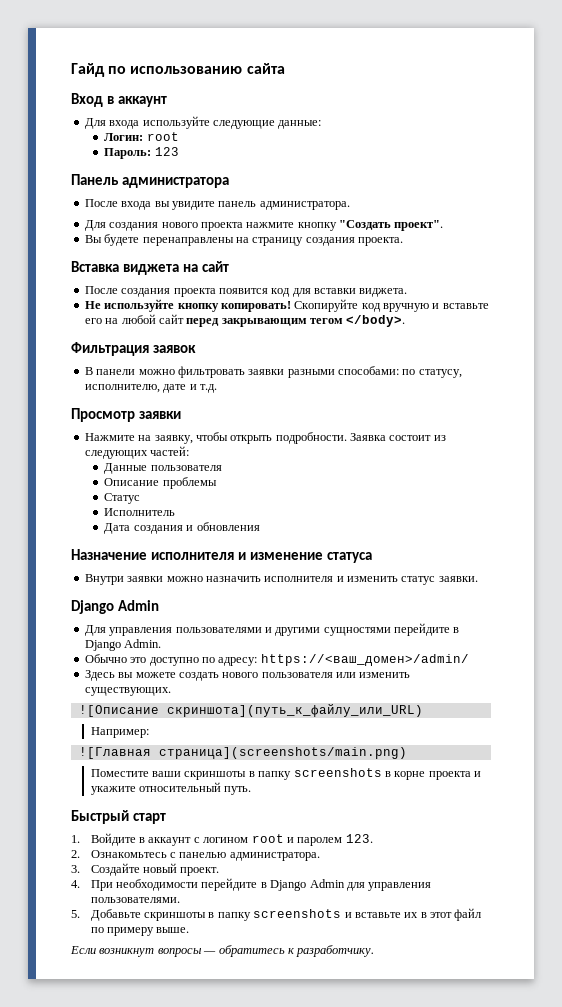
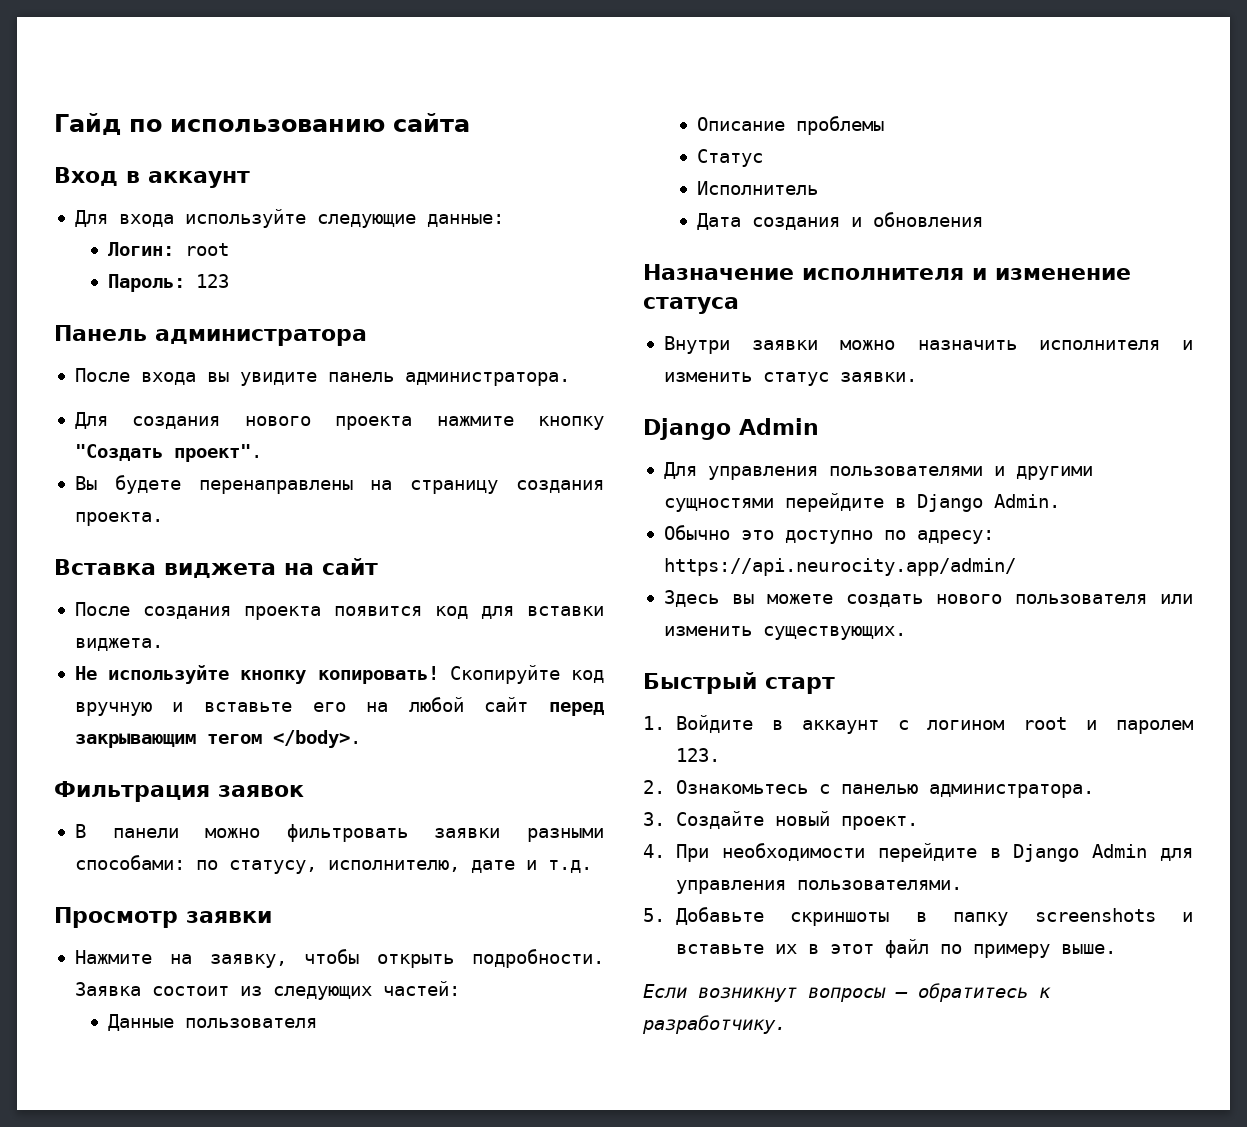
- Обычно это доступно по адресу: https://<ваш_домен>/admin/
+ Обычно это доступно по адресу: https://api.neurocity.app/admin/
- ![Описание скриншота](путь_к_файлу_или_URL)
- Например:
- ![Главная страница](screenshots/main.png)
- Поместите ваши скриншоты в папку screenshots в корне проекта и укажите относительный путь.

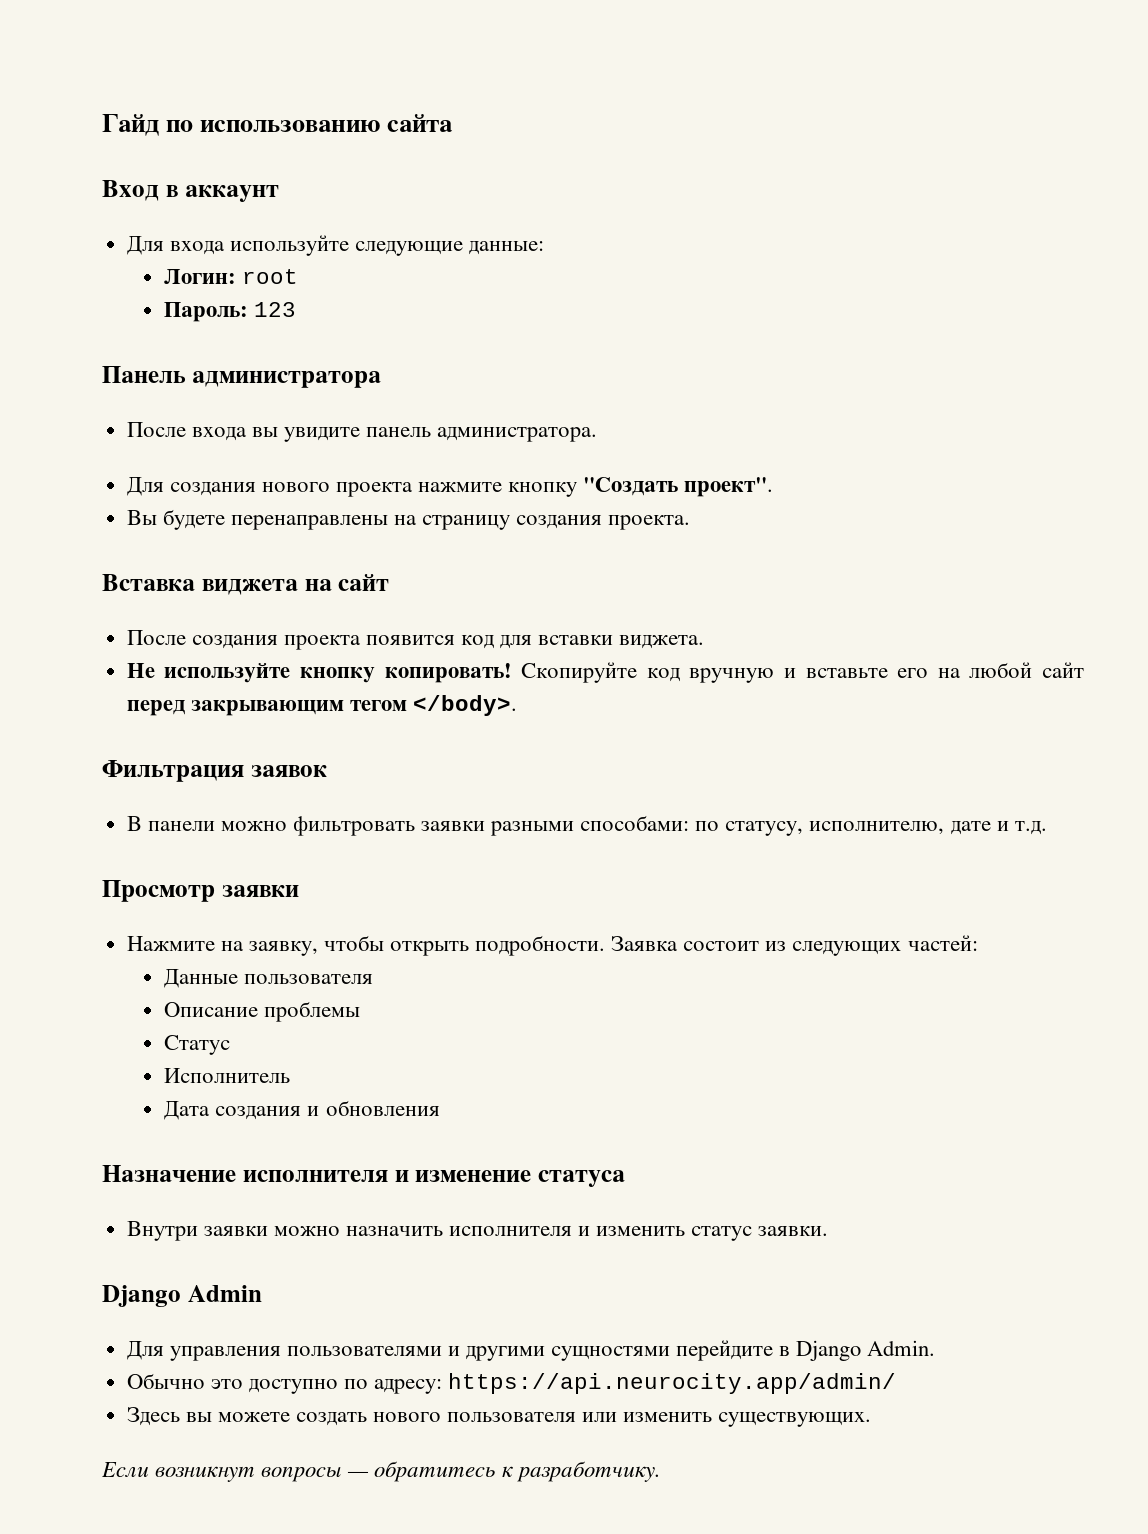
- Быстрый старт
- 1. Войдите в аккаунт с логином root и паролем 123.
- 2. Ознакомьтесь с панелью администратора.
- 3. Создайте новый проект.
- 4. При необходимости перейдите в Django Admin для управления пользователями.
- 5. Добавьте скриншоты в папку screenshots и вставьте их в этот файл по примеру выше.

